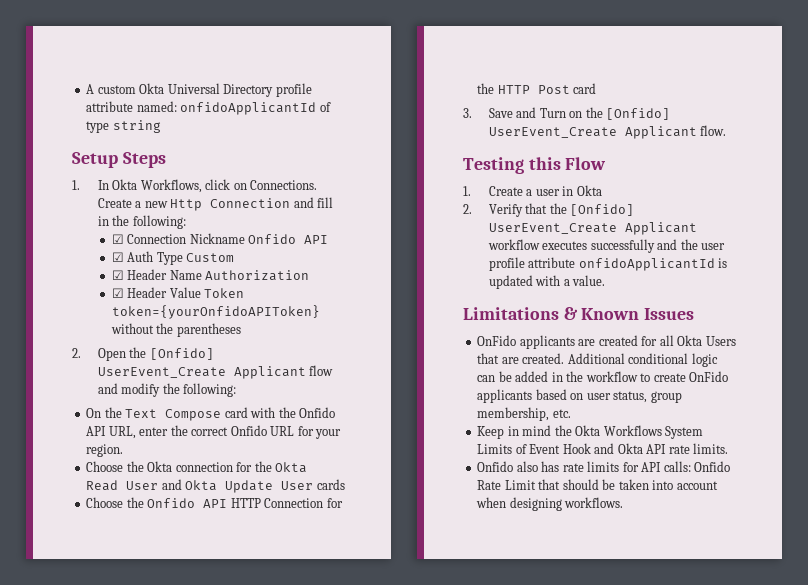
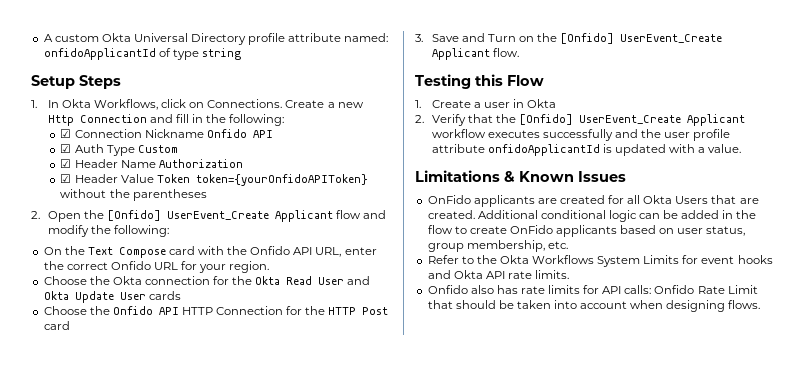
- Additional conditional logic can be added in the workflow to create OnFido applicants based on user status, group membership, etc.
+ Additional conditional logic can be added in the flow to create OnFido applicants based on user status, group membership, etc.
- Keep in mind the Okta Workflows System Limits of Event Hook and Okta API rate limits.
+ Refer to the Okta Workflows System Limits for event hooks and Okta API rate limits.
- Onfido also has rate limits for API calls: Onfido Rate Limit that should be taken into account when designing workflows.
+ Onfido also has rate limits for API calls: Onfido Rate Limit that should be taken into account when designing flows.

